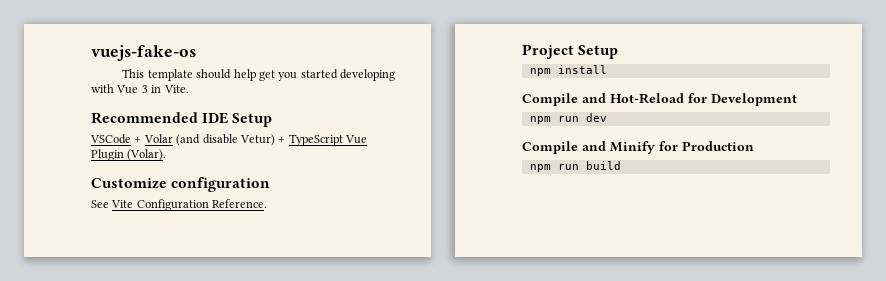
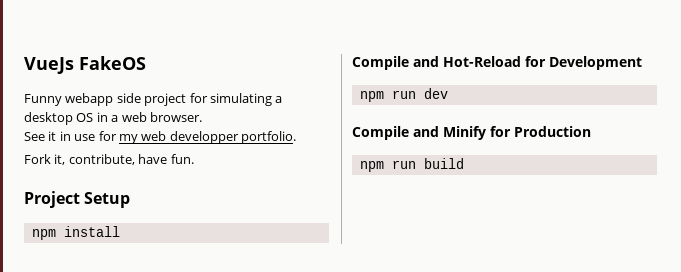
- vuejs-fake-os
- This template should help get you started developing with Vue 3 in Vite.
- Recommended IDE Setup
- VSCode + Volar (and disable Vetur) + TypeScript Vue Plugin (Volar).
- Customize configuration
- See Vite Configuration Reference.
+ VueJs FakeOS
+ Funny webapp side project for simulating a desktop OS in a web browser.
+ See it in use for my web developper portfolio.
+ Fork it, contribute, have fun.

